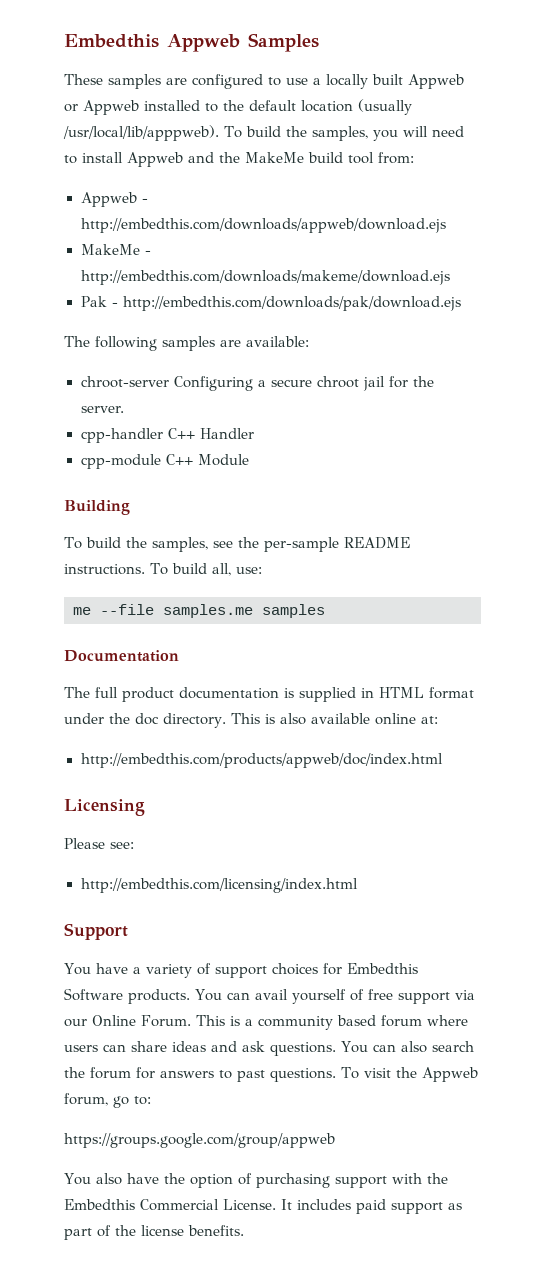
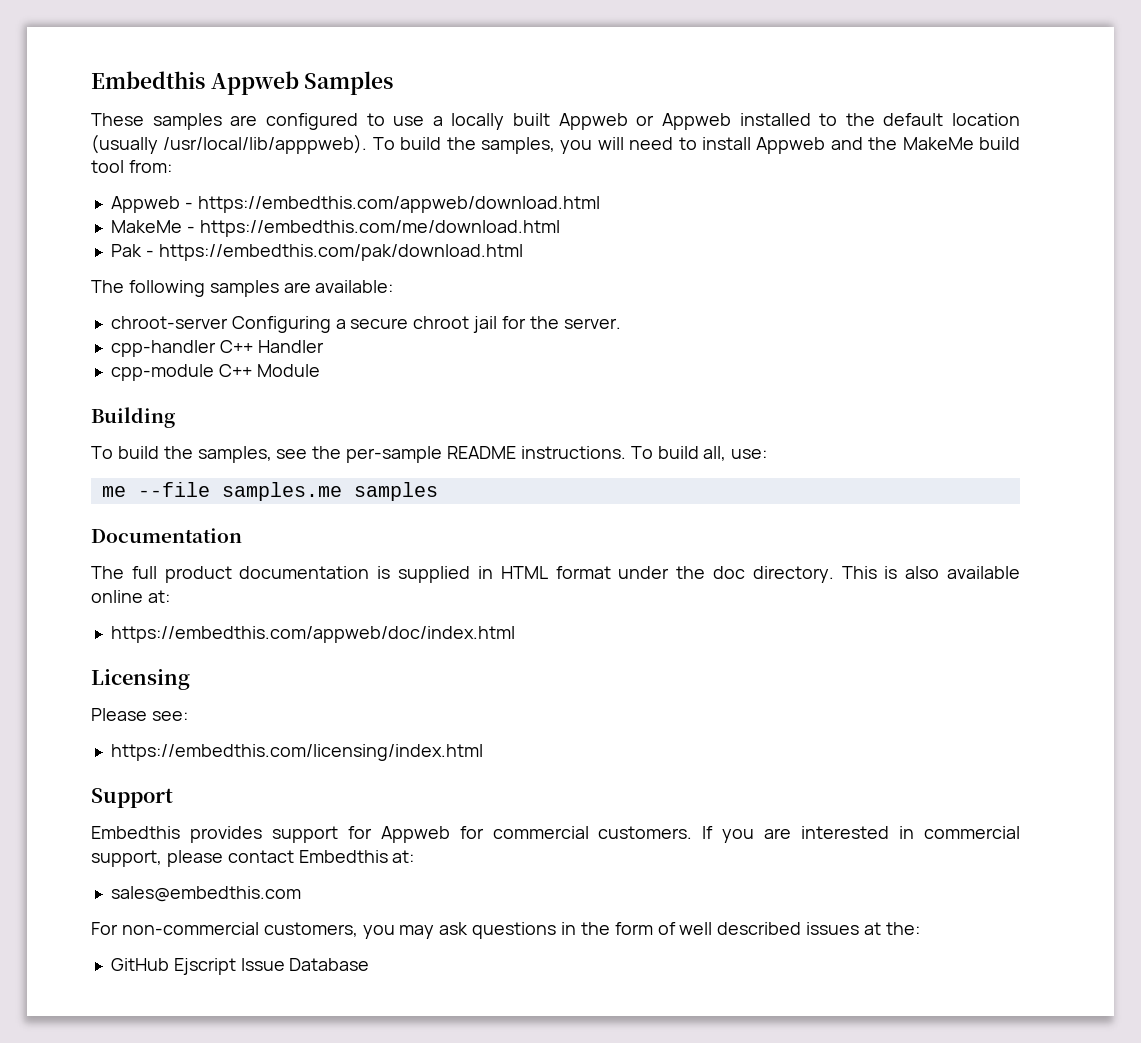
- Appweb - http://embedthis.com/downloads/appweb/download.ejs
+ Appweb - https://embedthis.com/appweb/download.html
- MakeMe - http://embedthis.com/downloads/makeme/download.ejs
+ MakeMe - https://embedthis.com/me/download.html
- Pak - http://embedthis.com/downloads/pak/download.ejs
+ Pak - https://embedthis.com/pak/download.html
- http://embedthis.com/products/appweb/doc/index.html
+ https://embedthis.com/appweb/doc/index.html
- http://embedthis.com/licensing/index.html
+ https://embedthis.com/licensing/index.html
- You have a variety of support choices for Embedthis Software products. You can avail yourself of free support via our Online Forum. This is a community based forum where users can share ideas and ask questions. You can also search the forum for answers to past questions. To visit the Appweb forum, go to:
- https://groups.google.com/group/appweb
- You also have the option of purchasing support with the Embedthis Commercial License. It includes paid support as part of the license benefits.
+ Embedthis provides support for Appweb for commercial customers. If you are interested in commercial support, please contact Embedthis at:
+ sales@embedthis.com
+ For non-commercial customers, you may ask questions in the form of well described issues at the:
+ GitHub Ejscript Issue Database

